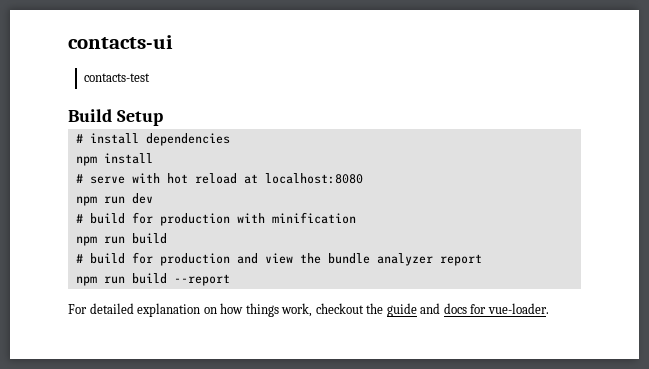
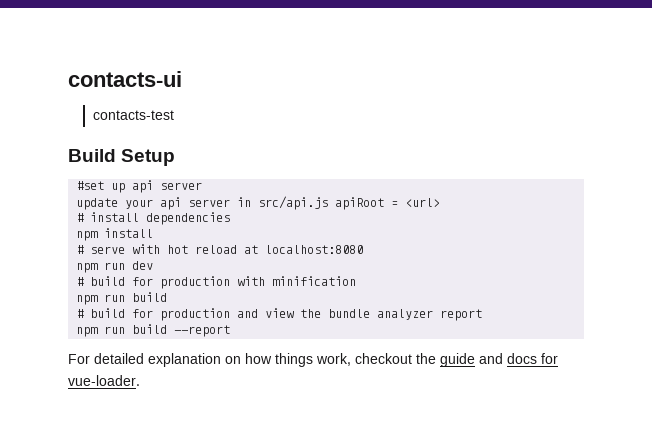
+ #set up api server
+ update your api server in src/api.js apiRoot = <url>

